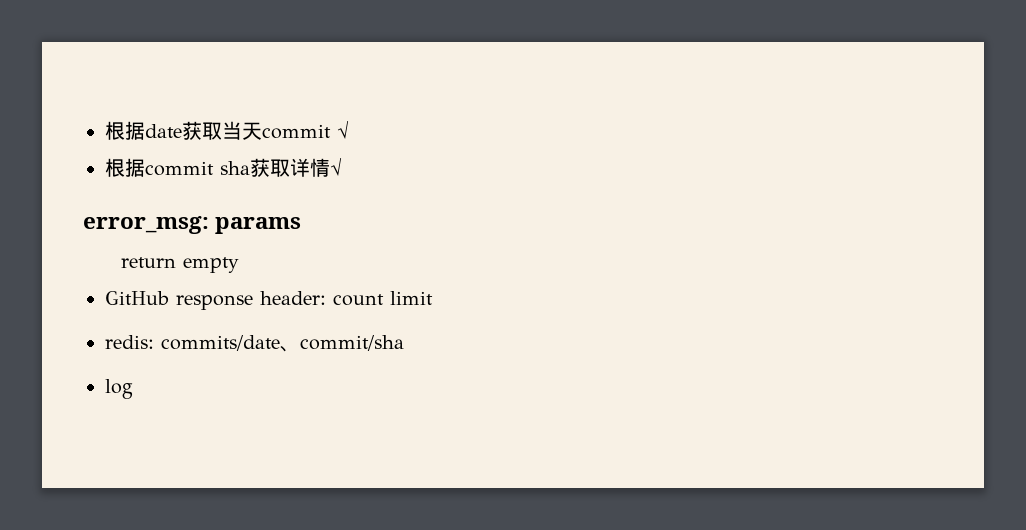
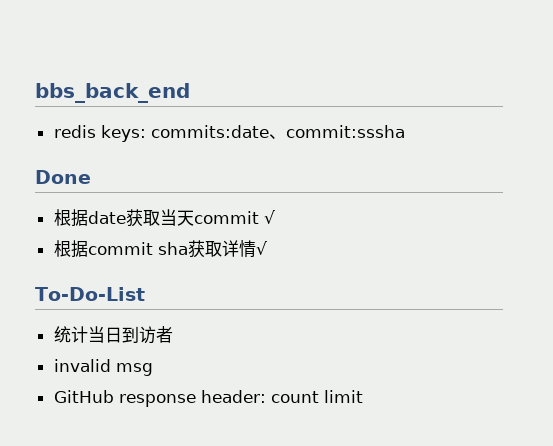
+ bbs_back_end
+ redis keys: commits:date、commit:sssha
+ Done
- error_msg: params
- return empty
+ To-Do-List
+ 统计当日到访者
+ invalid msg
- redis: commits/date、commit/sha
- log

